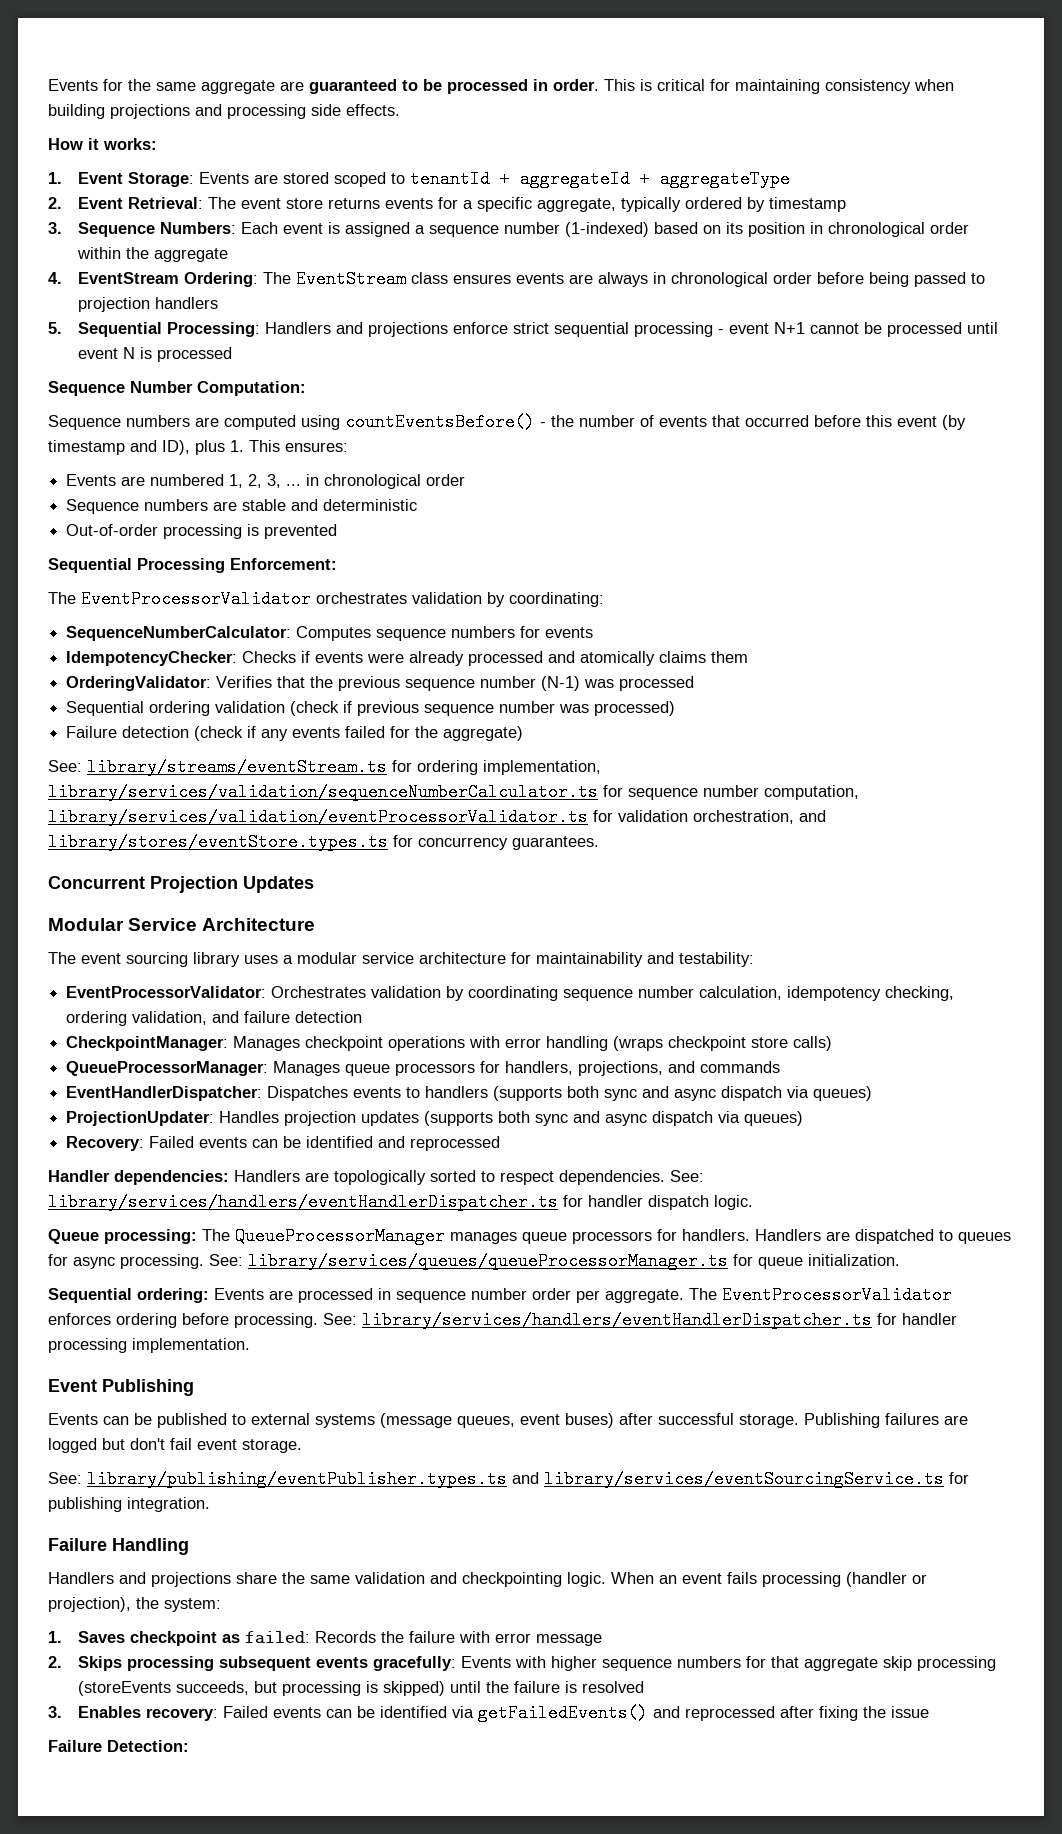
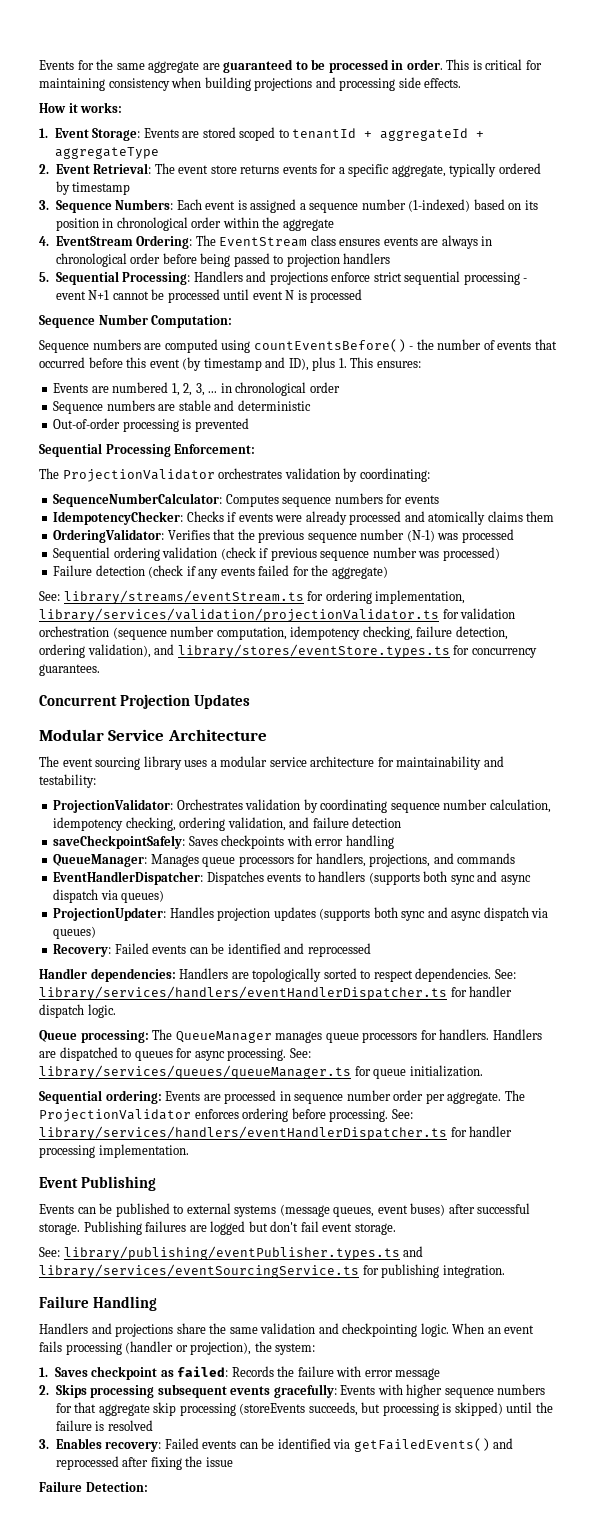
- The EventProcessorValidator orchestrates validation by coordinating:
+ The ProjectionValidator orchestrates validation by coordinating:
- See: library/streams/eventStream.ts for ordering implementation, library/services/validation/sequenceNumberCalculator.ts for sequence number computation, library/services/validation/eventProcessorValidator.ts for validation orchestration, and library/stores/eventStore.types.ts for concurrency guarantees.
+ See: library/streams/eventStream.ts for ordering implementation, library/services/validation/projectionValidator.ts for validation orchestration (sequence number computation, idempotency checking, failure detection, ordering validation), and library/stores/eventStore.types.ts for concurrency guarantees.
- EventProcessorValidator: Orchestrates validation by coordinating sequence number calculation, idempotency checking, ordering validation, and failure detection
+ ProjectionValidator: Orchestrates validation by coordinating sequence number calculation, idempotency checking, ordering validation, and failure detection
- CheckpointManager: Manages checkpoint operations with error handling (wraps checkpoint store calls)
- QueueProcessorManager: Manages queue processors for handlers, projections, and commands
+ saveCheckpointSafely: Saves checkpoints with error handling
+ QueueManager: Manages queue processors for handlers, projections, and commands
- Queue processing: The QueueProcessorManager manages queue processors for handlers.
+ Queue processing: The QueueManager manages queue processors for handlers.
- See: library/services/queues/queueProcessorManager.ts for queue initialization.
+ See: library/services/queues/queueManager.ts for queue initialization.
- The EventProcessorValidator enforces ordering before processing.
+ The ProjectionValidator enforces ordering before processing.

